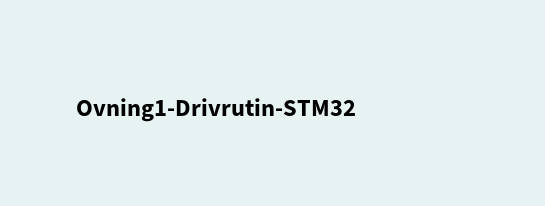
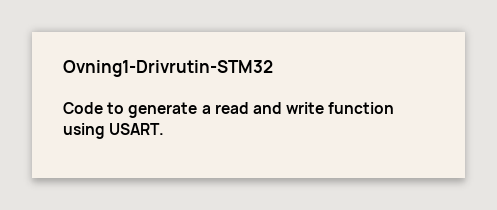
+ Code to generate a read and write function using USART.

